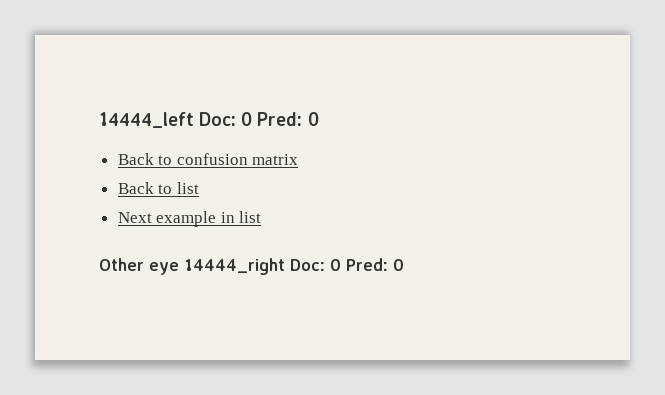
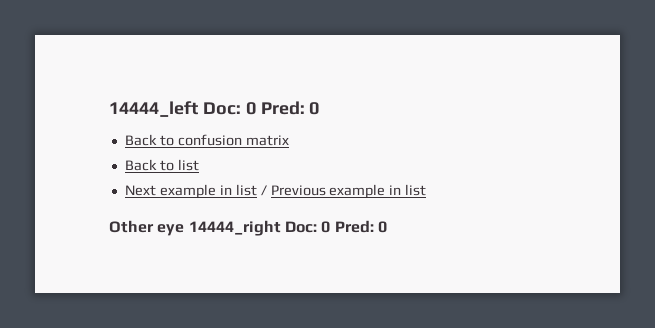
- Next example in list
+ Next example in list / Previous example in list

